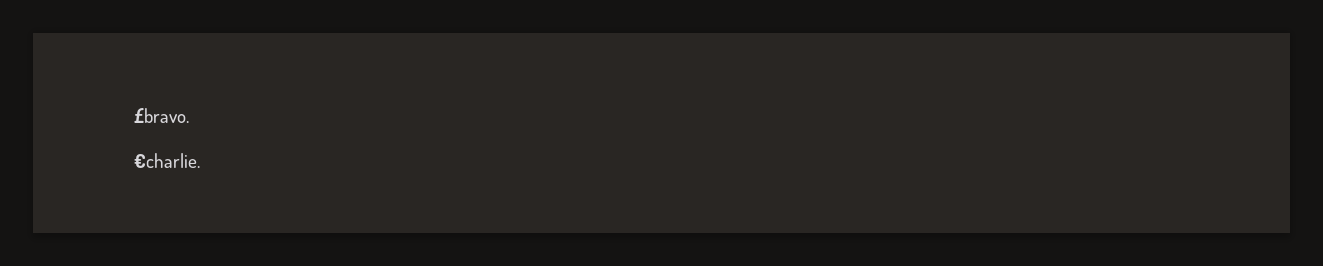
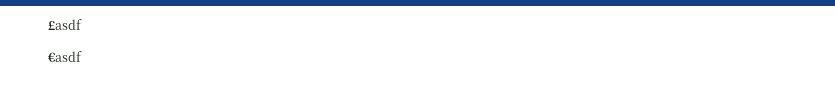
- £bravo.
- €charlie.
+ £asdf
+ €asdf

